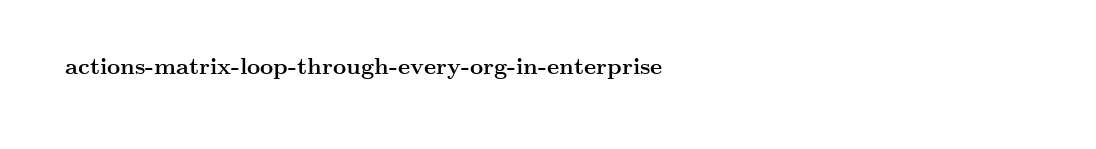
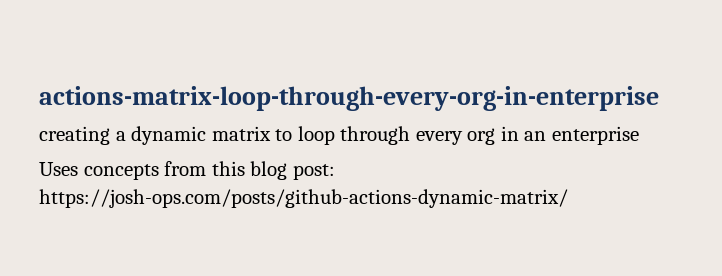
+ creating a dynamic matrix to loop through every org in an enterprise
+ Uses concepts from this blog post: https://josh-ops.com/posts/github-actions-dynamic-matrix/

